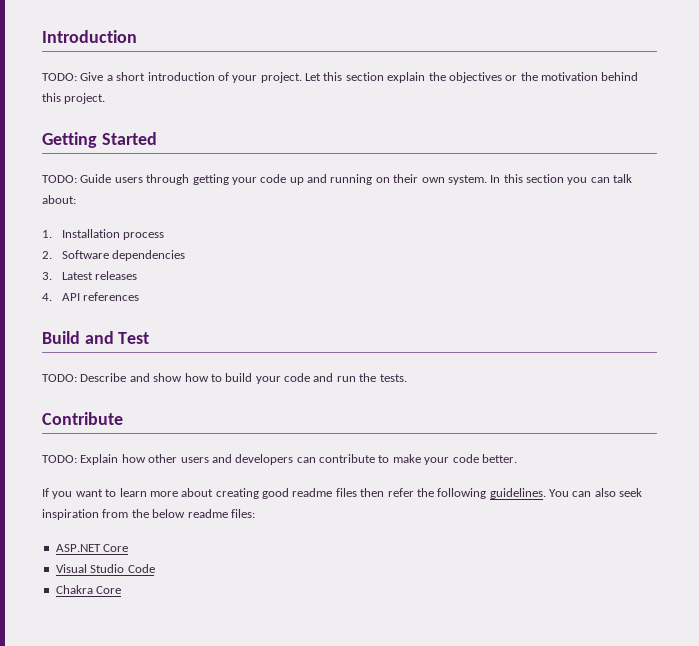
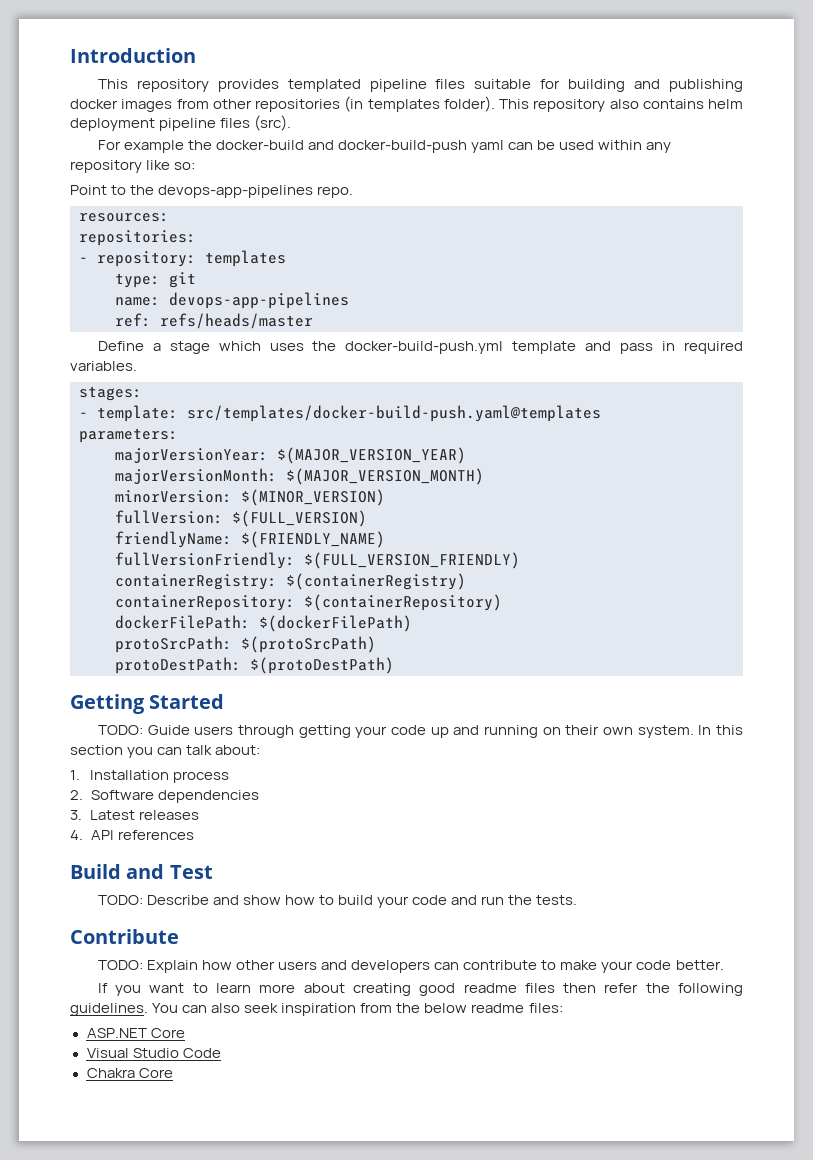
- TODO: Give a short introduction of your project. Let this section explain the objectives or the motivation behind this project.
+ This repository provides templated pipeline files suitable for building and publishing docker images from other repositories (in templates folder). This repository also contains helm deployment pipeline files (src).
+ For example the docker-build and docker-build-push yaml can be used within any repository like so:
+ Point to the devops-app-pipelines repo.
+ resources:
+ repositories:
+ - repository: templates
+ type: git
+ name: devops-app-pipelines
+ ref: refs/heads/master
+ Define a stage which uses the docker-build-push.yml template and pass in required variables.
+ stages:
+ - template: src/templates/docker-build-push.yaml@templates
+ parameters:
+ majorVersionYear: $(MAJOR_VERSION_YEAR)
+ majorVersionMonth: $(MAJOR_VERSION_MONTH)
+ minorVersion: $(MINOR_VERSION)
+ fullVersion: $(FULL_VERSION)
+ friendlyName: $(FRIENDLY_NAME)
+ fullVersionFriendly: $(FULL_VERSION_FRIENDLY)
+ containerRegistry: $(containerRegistry)
+ containerRepository: $(containerRepository)
+ dockerFilePath: $(dockerFilePath)
+ protoSrcPath: $(protoSrcPath)
+ protoDestPath: $(protoDestPath)

